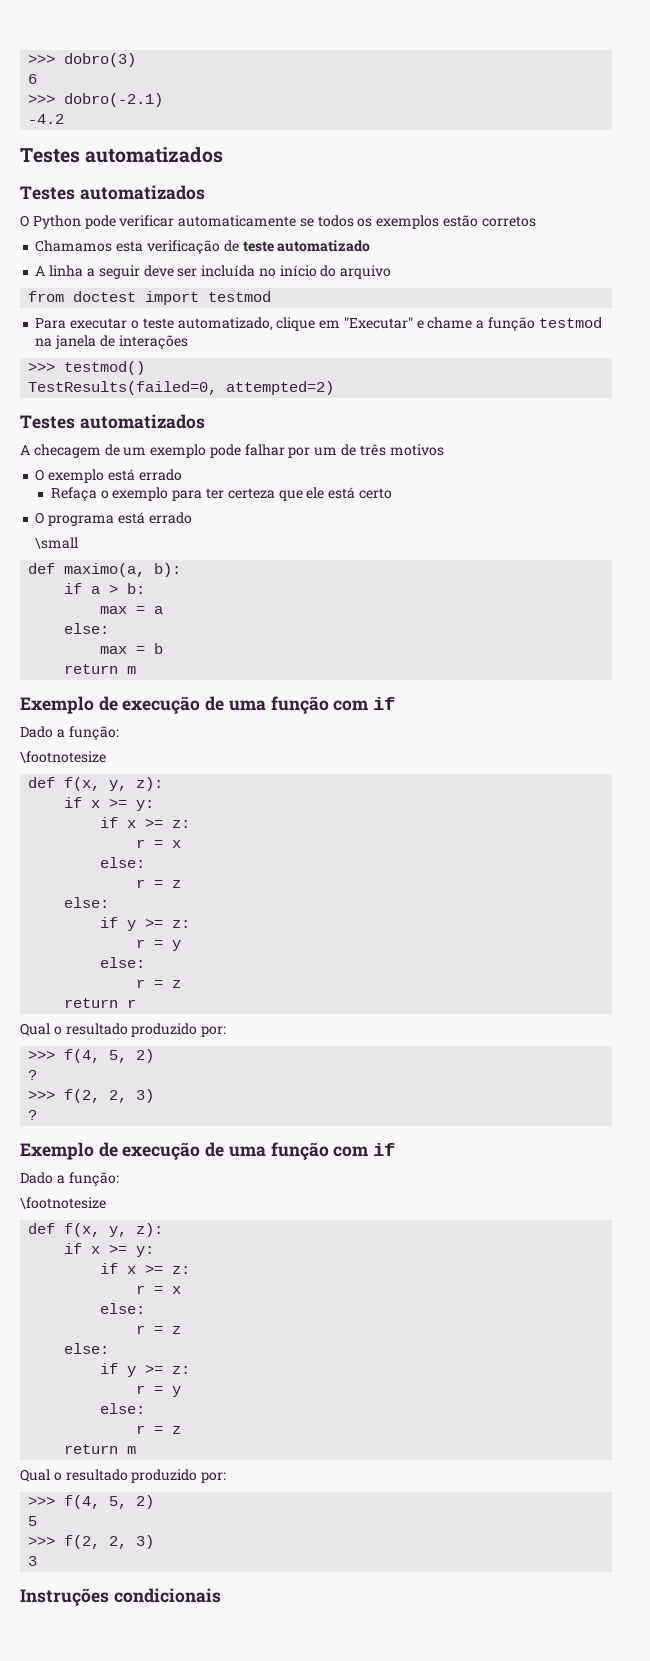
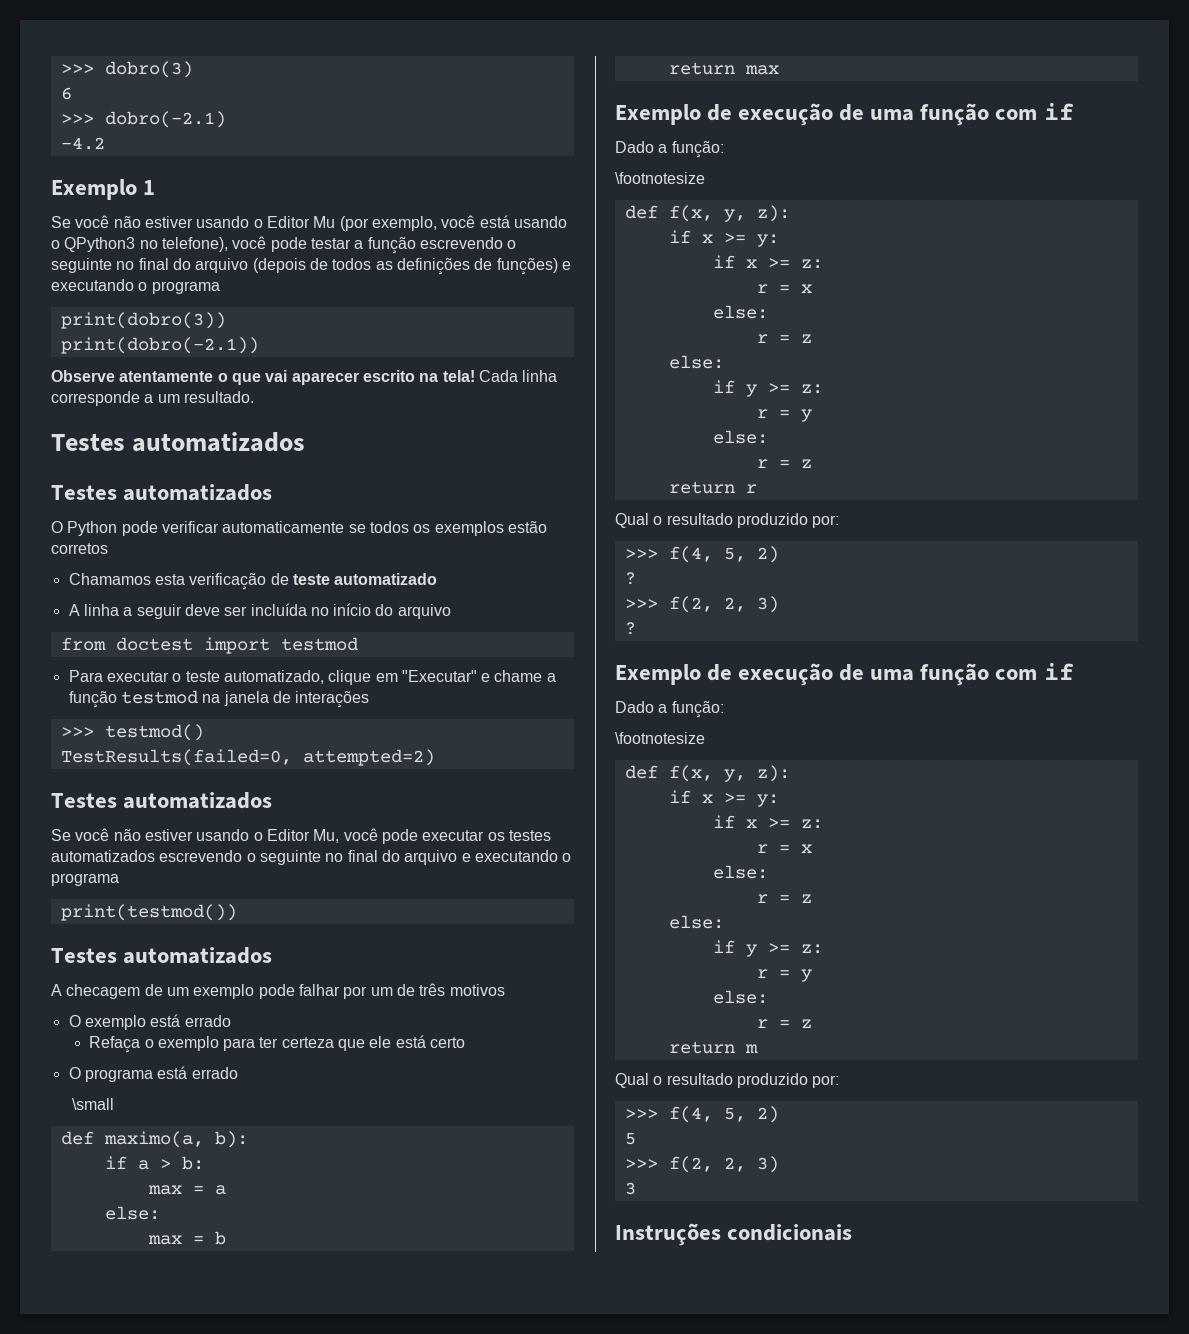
+ Exemplo 1
+ Se você não estiver usando o Editor Mu (por exemplo, você está usando o QPython3 no telefone), você pode testar a função escrevendo o seguinte no final do arquivo (depois de todos as definições de funções) e executando o programa
+ print(dobro(3))
+ print(dobro(-2.1))
+ Observe atentamente o que vai aparecer escrito na tela! Cada linha corresponde a um resultado.
+ Se você não estiver usando o Editor Mu, você pode executar os testes automatizados escrevendo o seguinte no final do arquivo e executando o programa
+ print(testmod())
+ Testes automatizados
  max = b
- return m
+ return max

